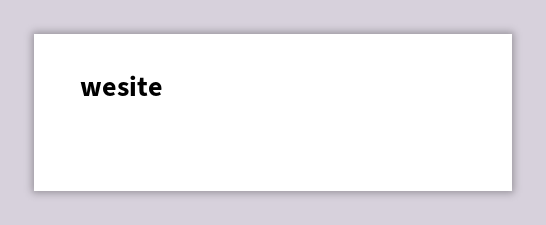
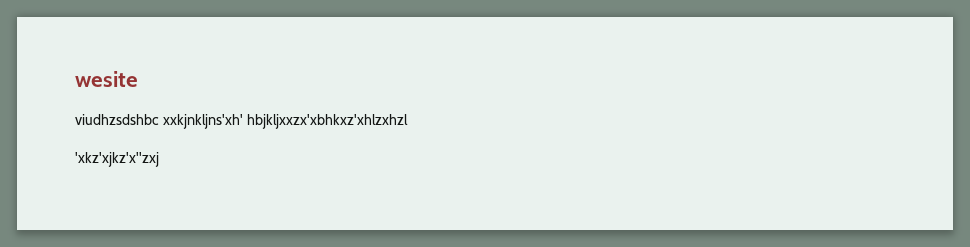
+ viudhzsdshbc xxkjnkljns'xh' hbjkljxxzx'xbhkxz'xhlzxhzl
+ 'xkz'xjkz'x''zxj

